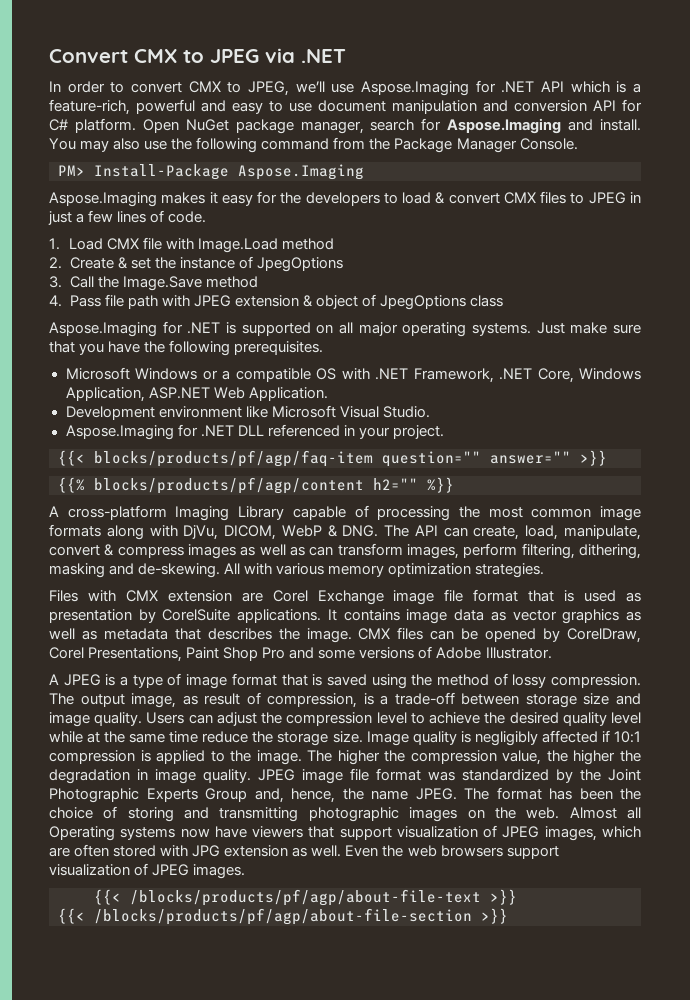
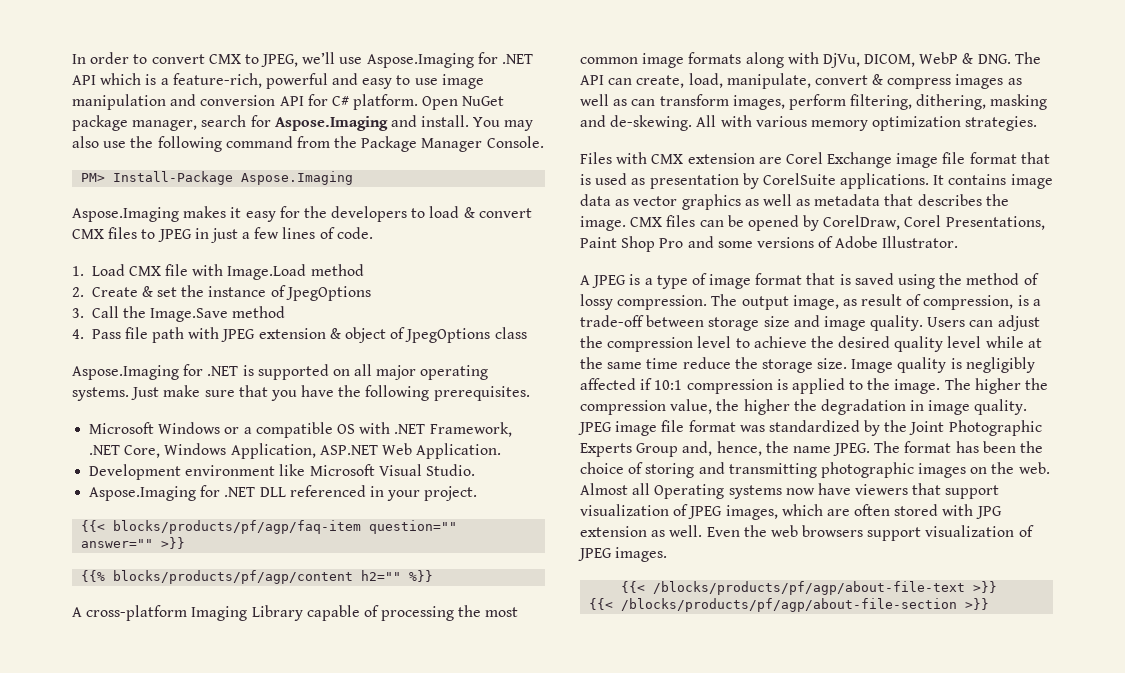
- Convert CMX to JPEG via .NET
- In order to convert CMX to JPEG, we’ll use Aspose.Imaging for .NET API which is a feature-rich, powerful and easy to use document manipulation and conversion API for C# platform.
+ In order to convert CMX to JPEG, we’ll use Aspose.Imaging for .NET API which is a feature-rich, powerful and easy to use image manipulation and conversion API for C# platform.

